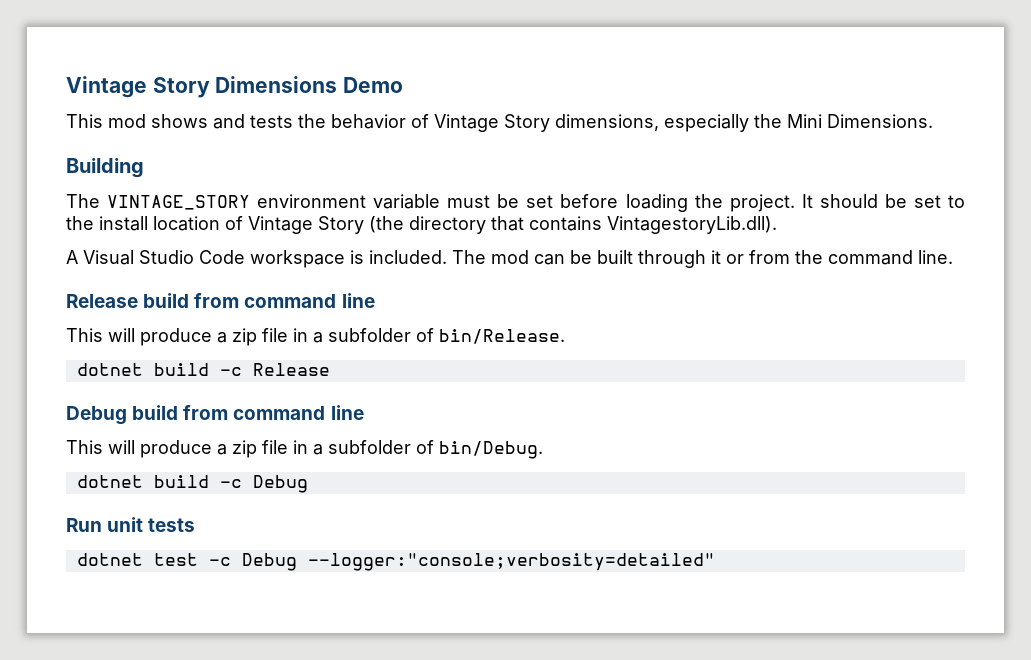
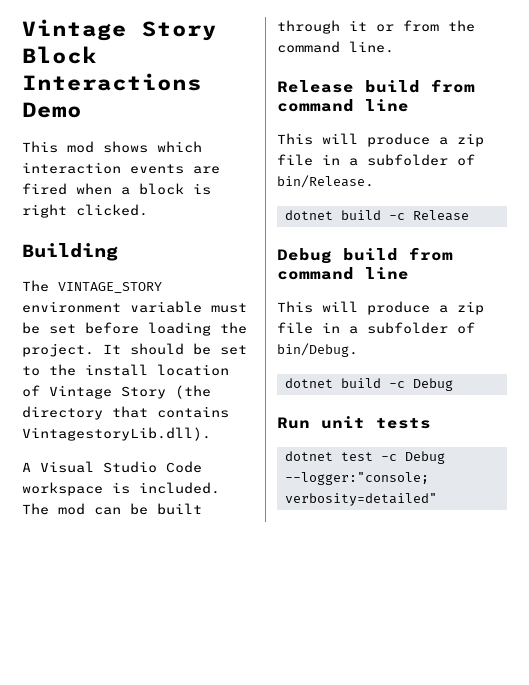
- Vintage Story Dimensions Demo
+ Vintage Story Block Interactions Demo
- This mod shows and tests the behavior of Vintage Story dimensions, especially the Mini Dimensions.
+ This mod shows which interaction events are fired when a block is right clicked.

